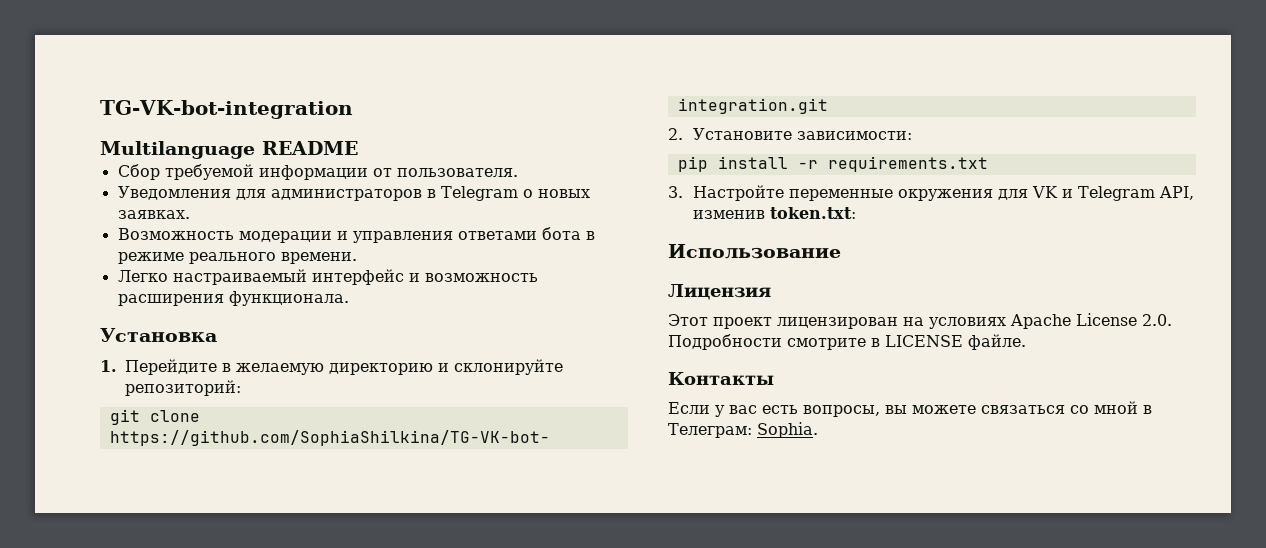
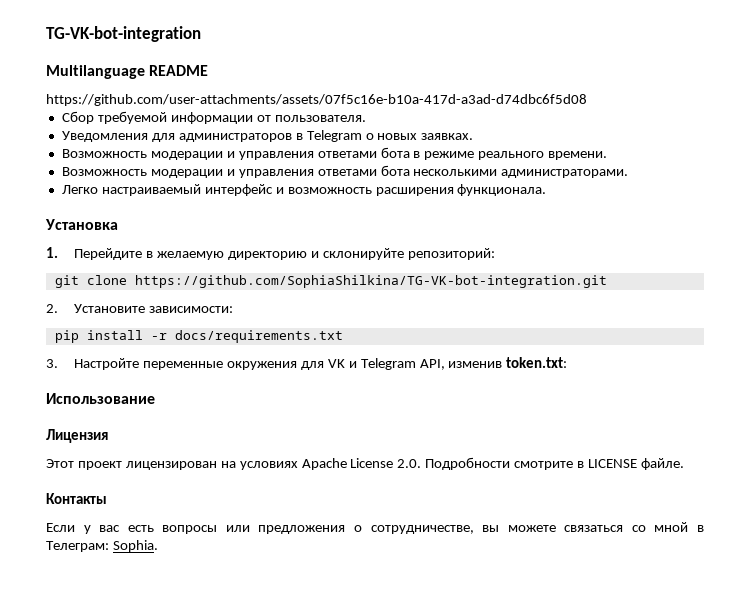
+ https://github.com/user-attachments/assets/07f5c16e-b10a-417d-a3ad-d74dbc6f5d08
+ Возможность модерации и управления ответами бота несколькими администраторами.
- pip install -r requirements.txt
+ pip install -r docs/requirements.txt
- Если у вас есть вопросы, вы можете связаться со мной в Телеграм: Sophia.
+ Если у вас есть вопросы или предложения о сотрудничестве, вы можете связаться со мной в Телеграм: Sophia.

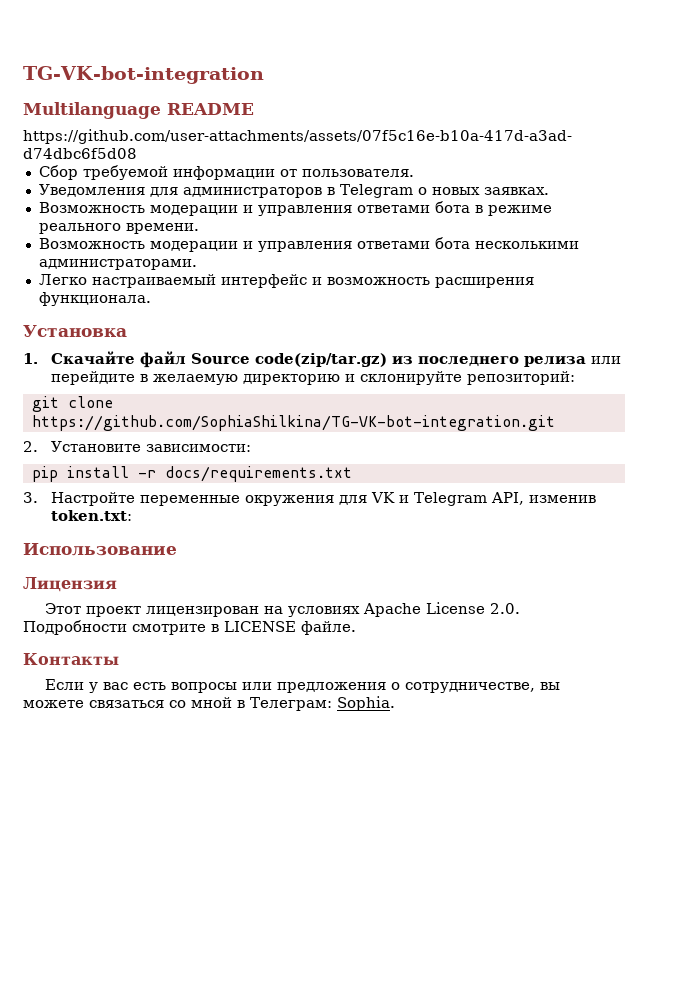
- 1. Перейдите в желаемую директорию и склонируйте репозиторий:
+ 1. Скачайте файл Source code(zip/tar.gz) из последнего релиза или перейдите в желаемую директорию и склонируйте репозиторий:

